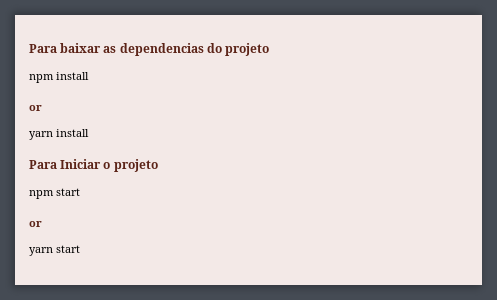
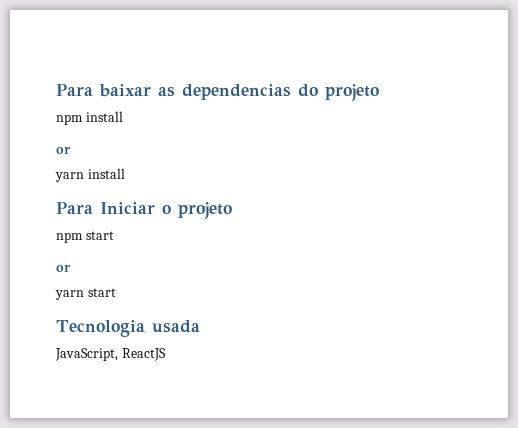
+ Tecnologia usada
+ JavaScript, ReactJS

